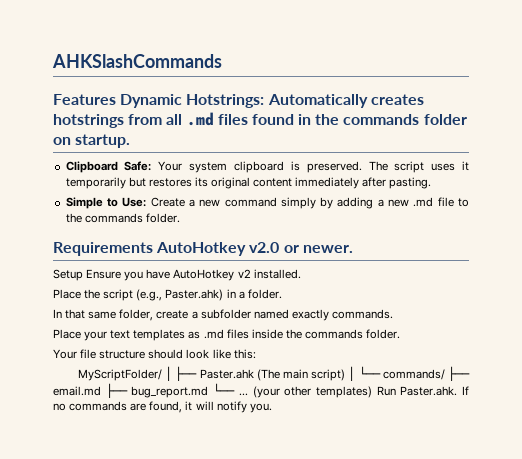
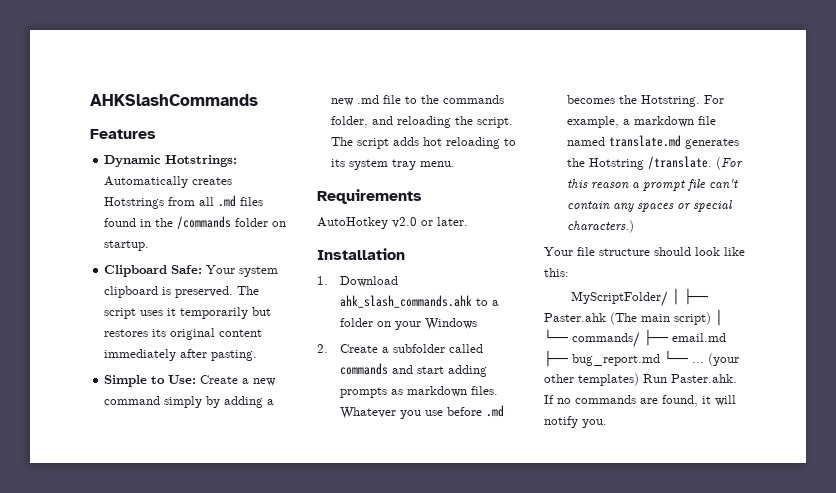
- Features Dynamic Hotstrings: Automatically creates hotstrings from all .md files found in the commands folder on startup.
+ Features
+ Dynamic Hotstrings: Automatically creates Hotstrings from all .md files found in the /commands folder on startup.
- Simple to Use: Create a new command simply by adding a new .md file to the commands folder.
+ Simple to Use: Create a new command simply by adding a new .md file to the commands folder, and reloading the script. The script adds hot reloading to its system tray menu.
- Requirements AutoHotkey v2.0 or newer.
- Setup Ensure you have AutoHotkey v2 installed.
- Place the script (e.g., Paster.ahk) in a folder.
- In that same folder, create a subfolder named exactly commands.
- Place your text templates as .md files inside the commands folder.
+ Requirements
+ AutoHotkey v2.0 or later.
+ Installation
+ 1. Download ahk_slash_commands.ahk to a folder on your Windows
+ 2. Create a subfolder called commands and start adding prompts as markdown files. Whatever you use before .md becomes the Hotstring. For example, a markdown file named translate.md generates the Hotstring /translate. (For this reason a prompt file can't contain any spaces or special characters.)

